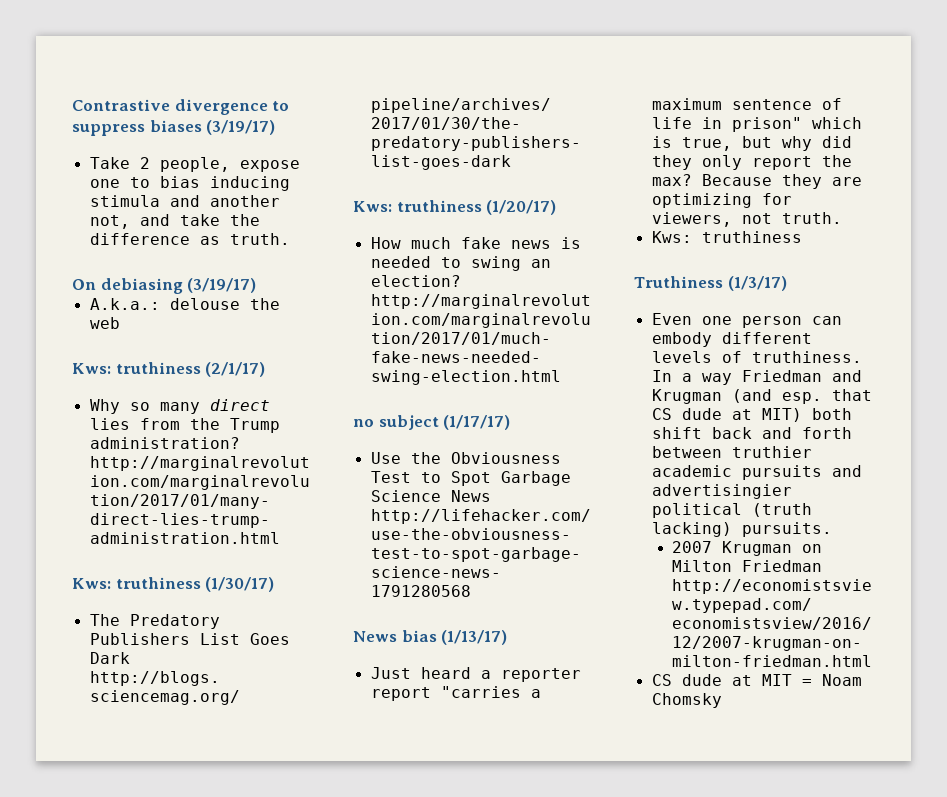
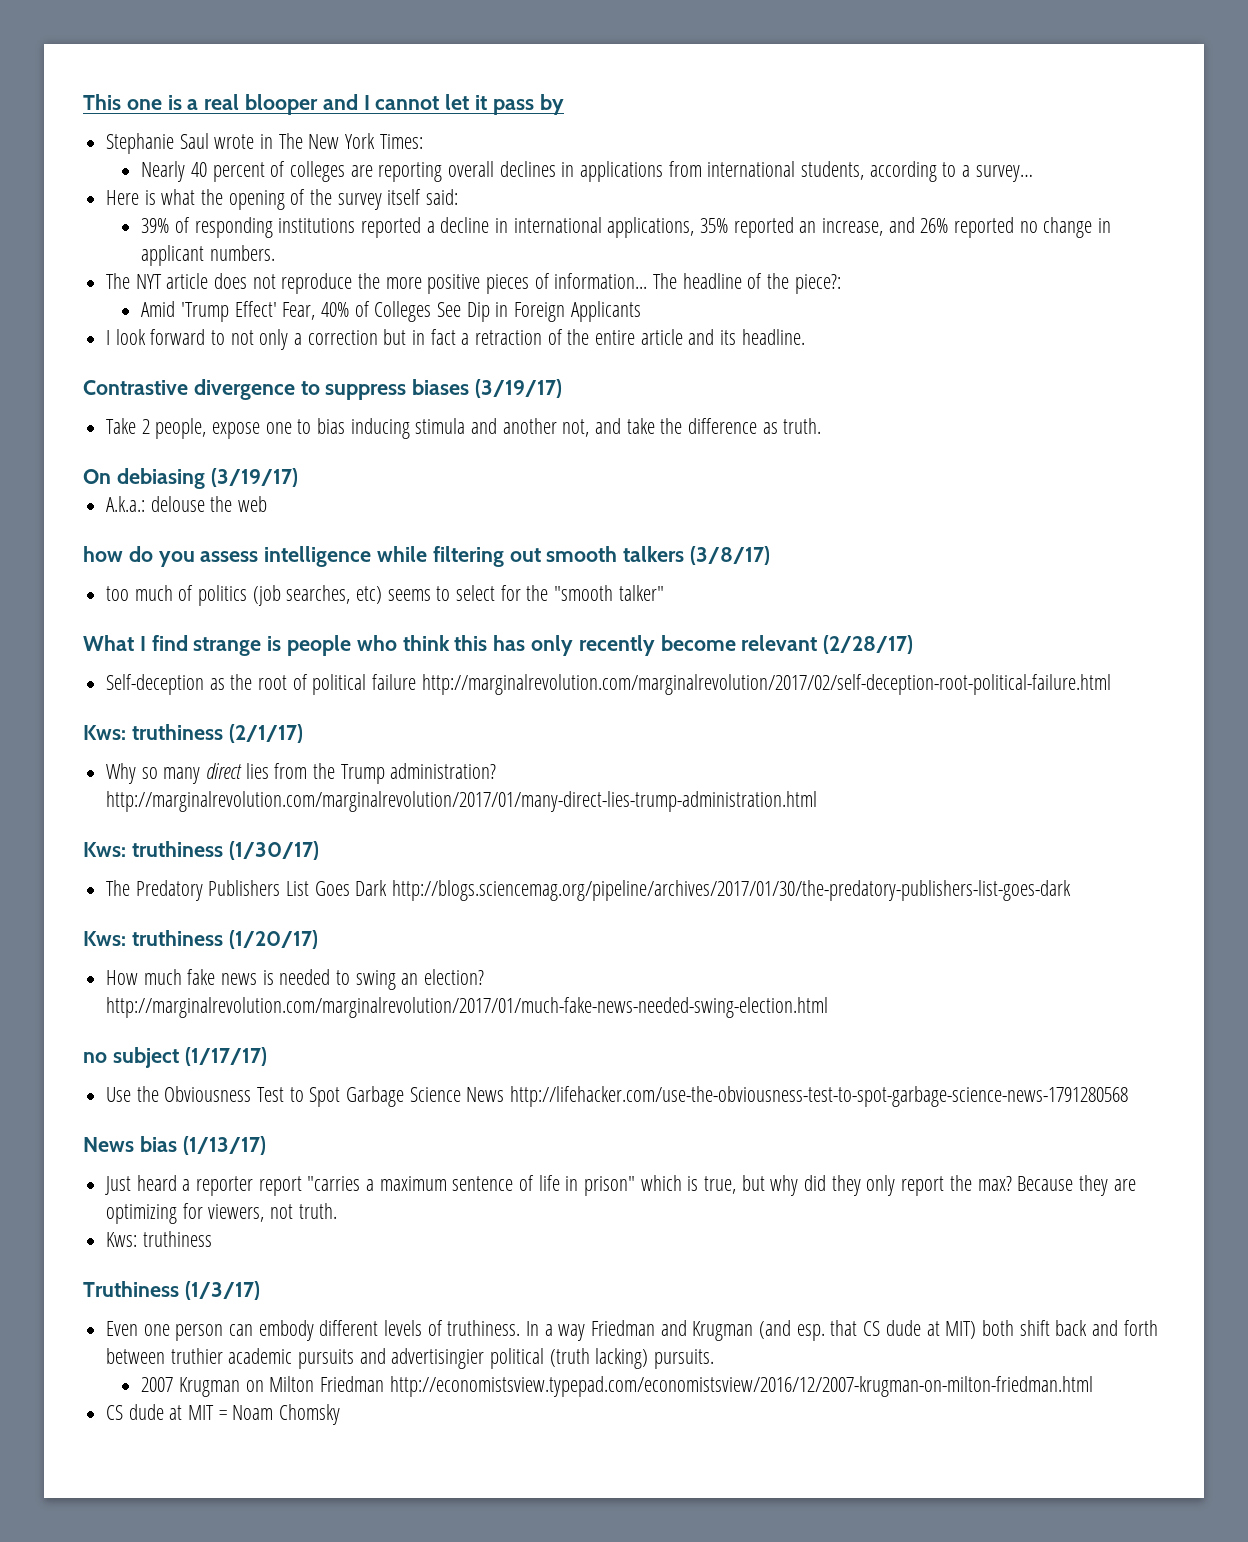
+ This one is a real blooper and I cannot let it pass by
+ Stephanie Saul wrote in The New York Times:
+ Nearly 40 percent of colleges are reporting overall declines in applications from international students, according to a survey…
+ Here is what the opening of the survey itself said:
+ 39% of responding institutions reported a decline in international applications, 35% reported an increase, and 26% reported no change in applicant numbers.
+ The NYT article does not reproduce the more positive pieces of information... The headline of the piece?:
+ Amid 'Trump Effect' Fear, 40% of Colleges See Dip in Foreign Applicants
+ I look forward to not only a correction but in fact a retraction of the entire article and its headline.
+ how do you assess intelligence while filtering out smooth talkers (3/8/17)
+ too much of politics (job searches, etc) seems to select for the "smooth talker"
+ What I find strange is people who think this has only recently become relevant (2/28/17)
+ Self-deception as the root of political failure http://marginalrevolution.com/marginalrevolution/2017/02/self-deception-root-political-failure.html

